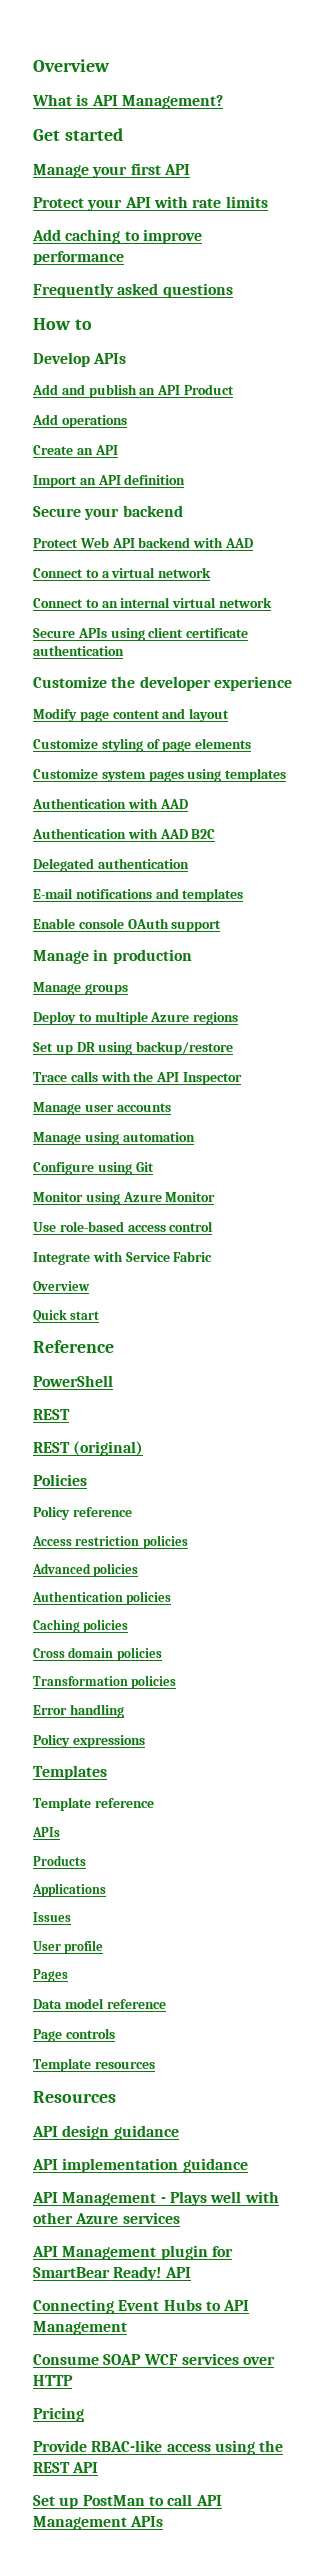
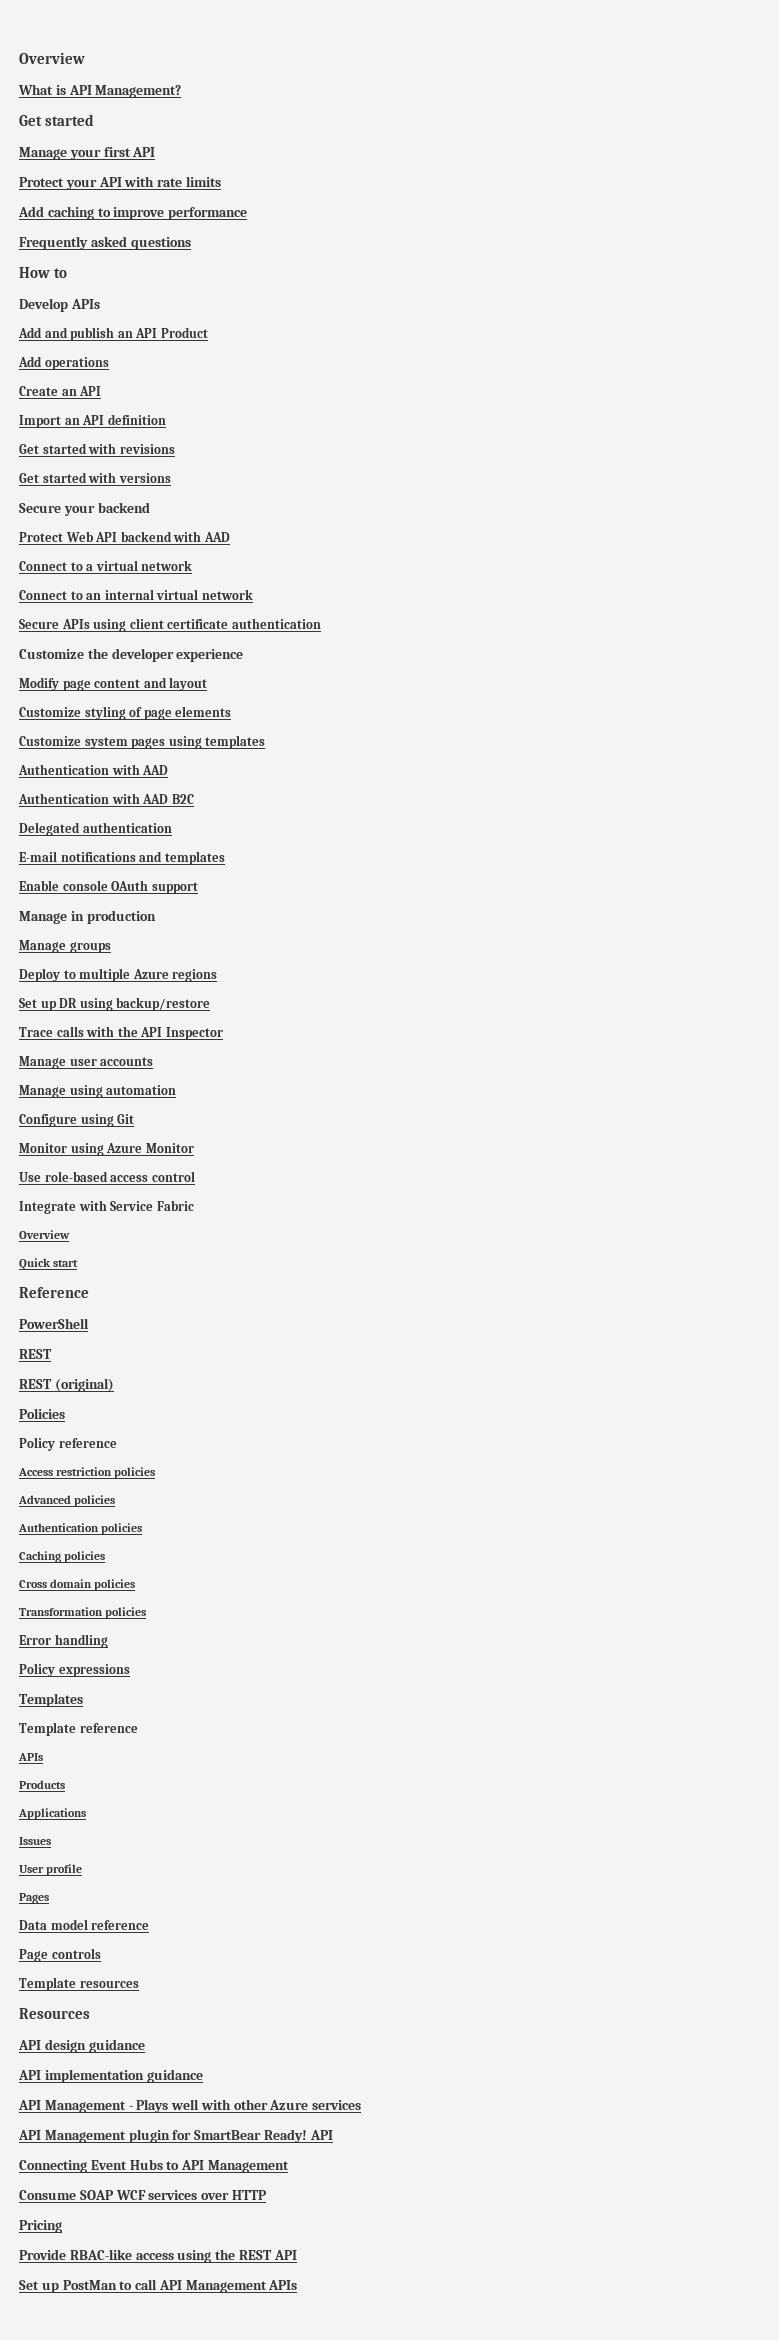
+ Get started with revisions
+ Get started with versions

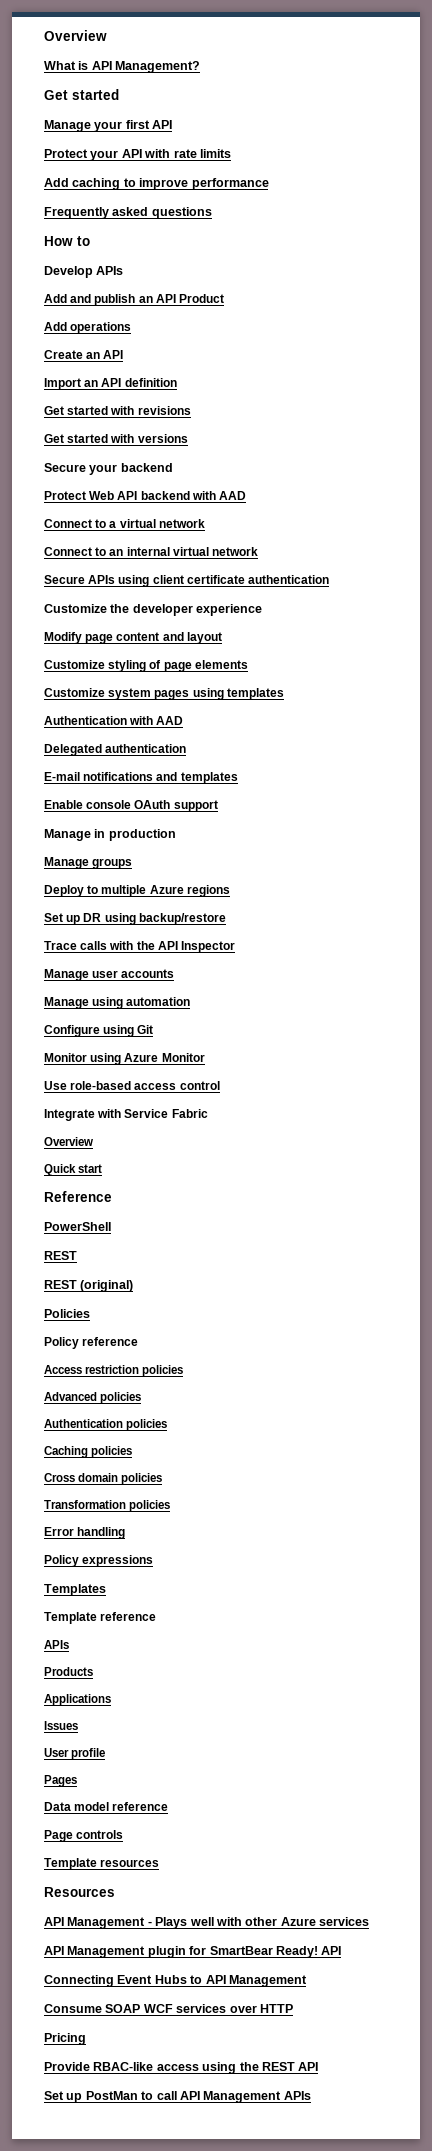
- Authentication with AAD B2C
- API design guidance
- API implementation guidance

